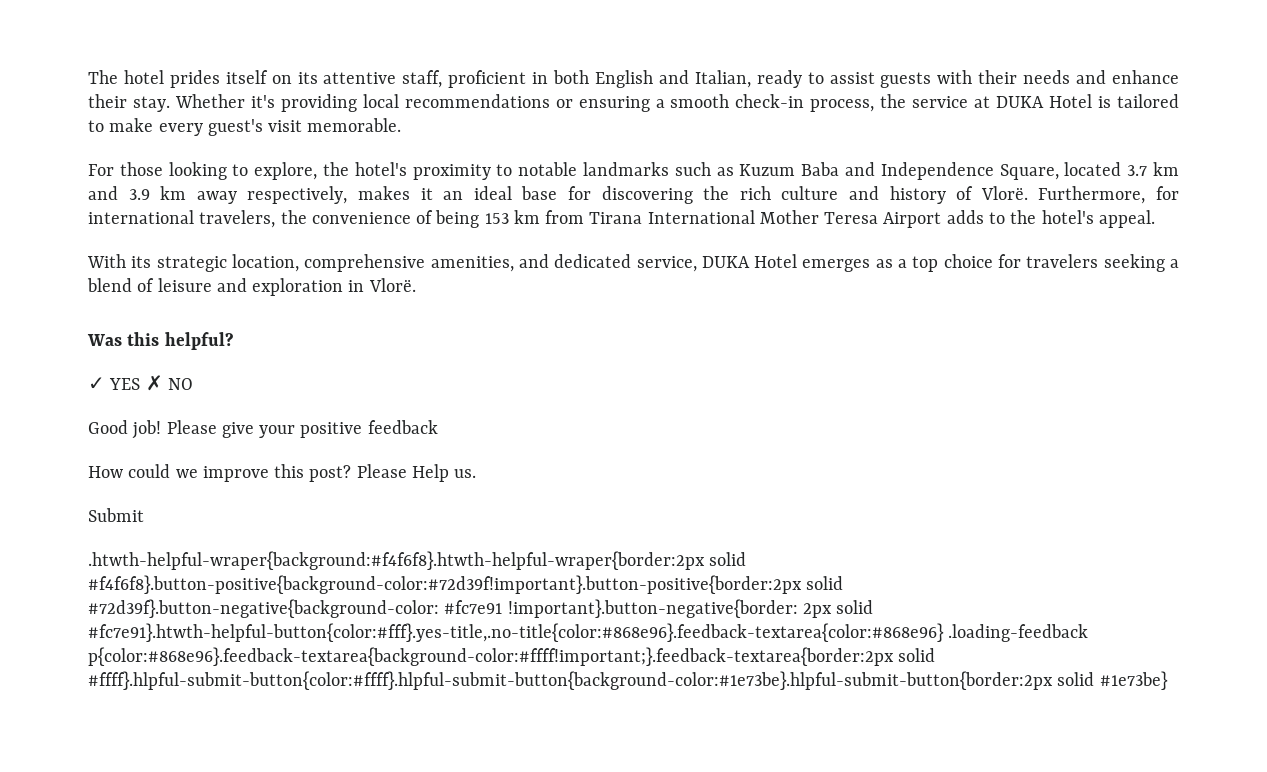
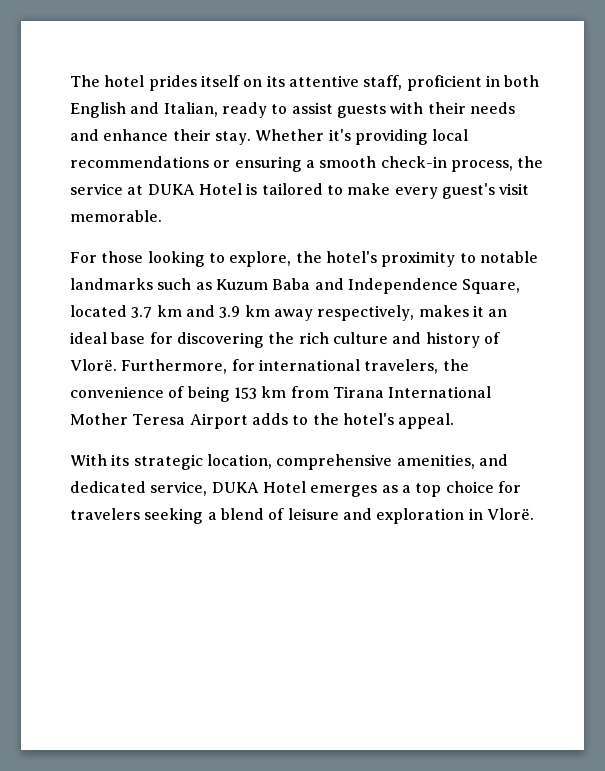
- Was this helpful?
- ✓ YES ✗ NO
- Good job! Please give your positive feedback
- How could we improve this post? Please Help us.
- Submit
- .htwth-helpful-wraper{background:#f4f6f8}.htwth-helpful-wraper{border:2px solid #f4f6f8}.button-positive{background-color:#72d39f!important}.button-positive{border:2px solid #72d39f}.button-negative{background-color: #fc7e91 !important}.button-negative{border: 2px solid #fc7e91}.htwth-helpful-button{color:#fff}.yes-title,.no-title{color:#868e96}.feedback-textarea{color:#868e96} .loading-feedback p{color:#868e96}.feedback-textarea{background-color:#ffff!important;}.feedback-textarea{border:2px solid #ffff}.hlpful-submit-button{color:#ffff}.hlpful-submit-button{background-color:#1e73be}.hlpful-submit-button{border:2px solid #1e73be}

